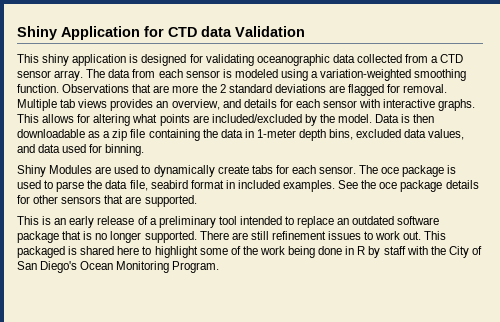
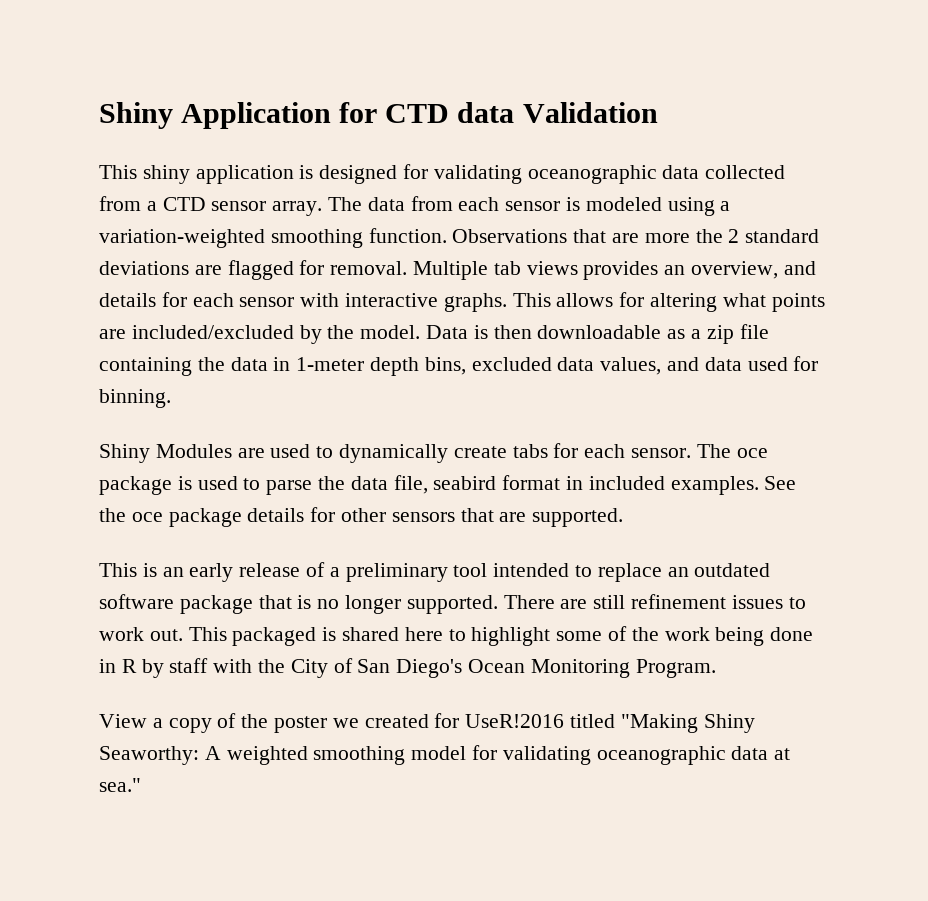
+ View a copy of the poster we created for UseR!2016 titled "Making Shiny Seaworthy: A weighted smoothing model for validating oceanographic data at sea."

